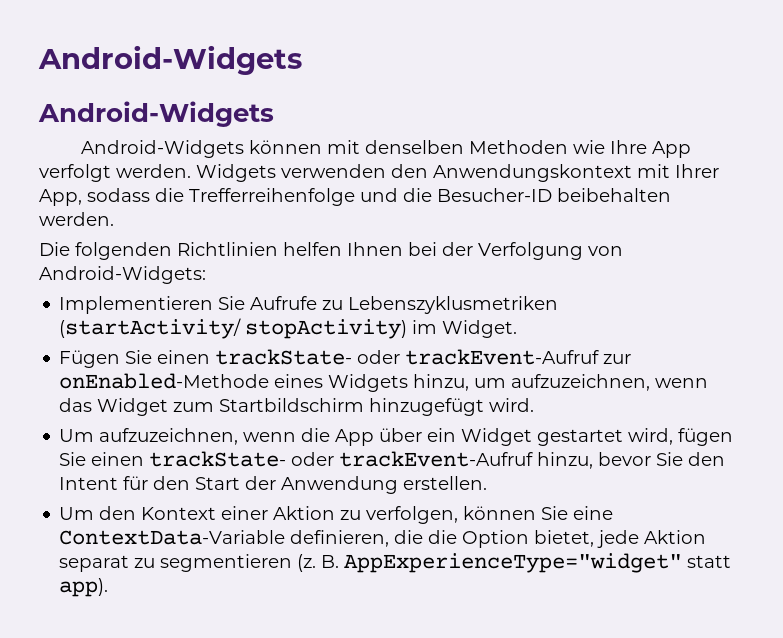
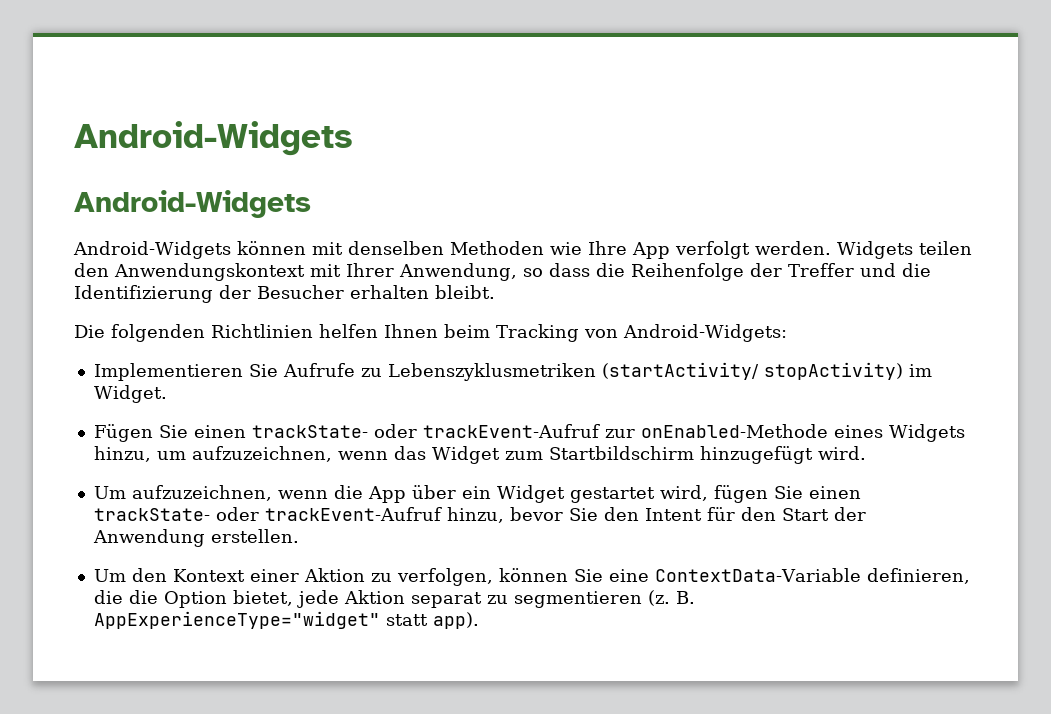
- Widgets verwenden den Anwendungskontext mit Ihrer App, sodass die Trefferreihenfolge und die Besucher-ID beibehalten werden.
+ Widgets teilen den Anwendungskontext mit Ihrer Anwendung, so dass die Reihenfolge der Treffer und die Identifizierung der Besucher erhalten bleibt.
- Die folgenden Richtlinien helfen Ihnen bei der Verfolgung von Android-Widgets:
+ Die folgenden Richtlinien helfen Ihnen beim Tracking von Android-Widgets:

